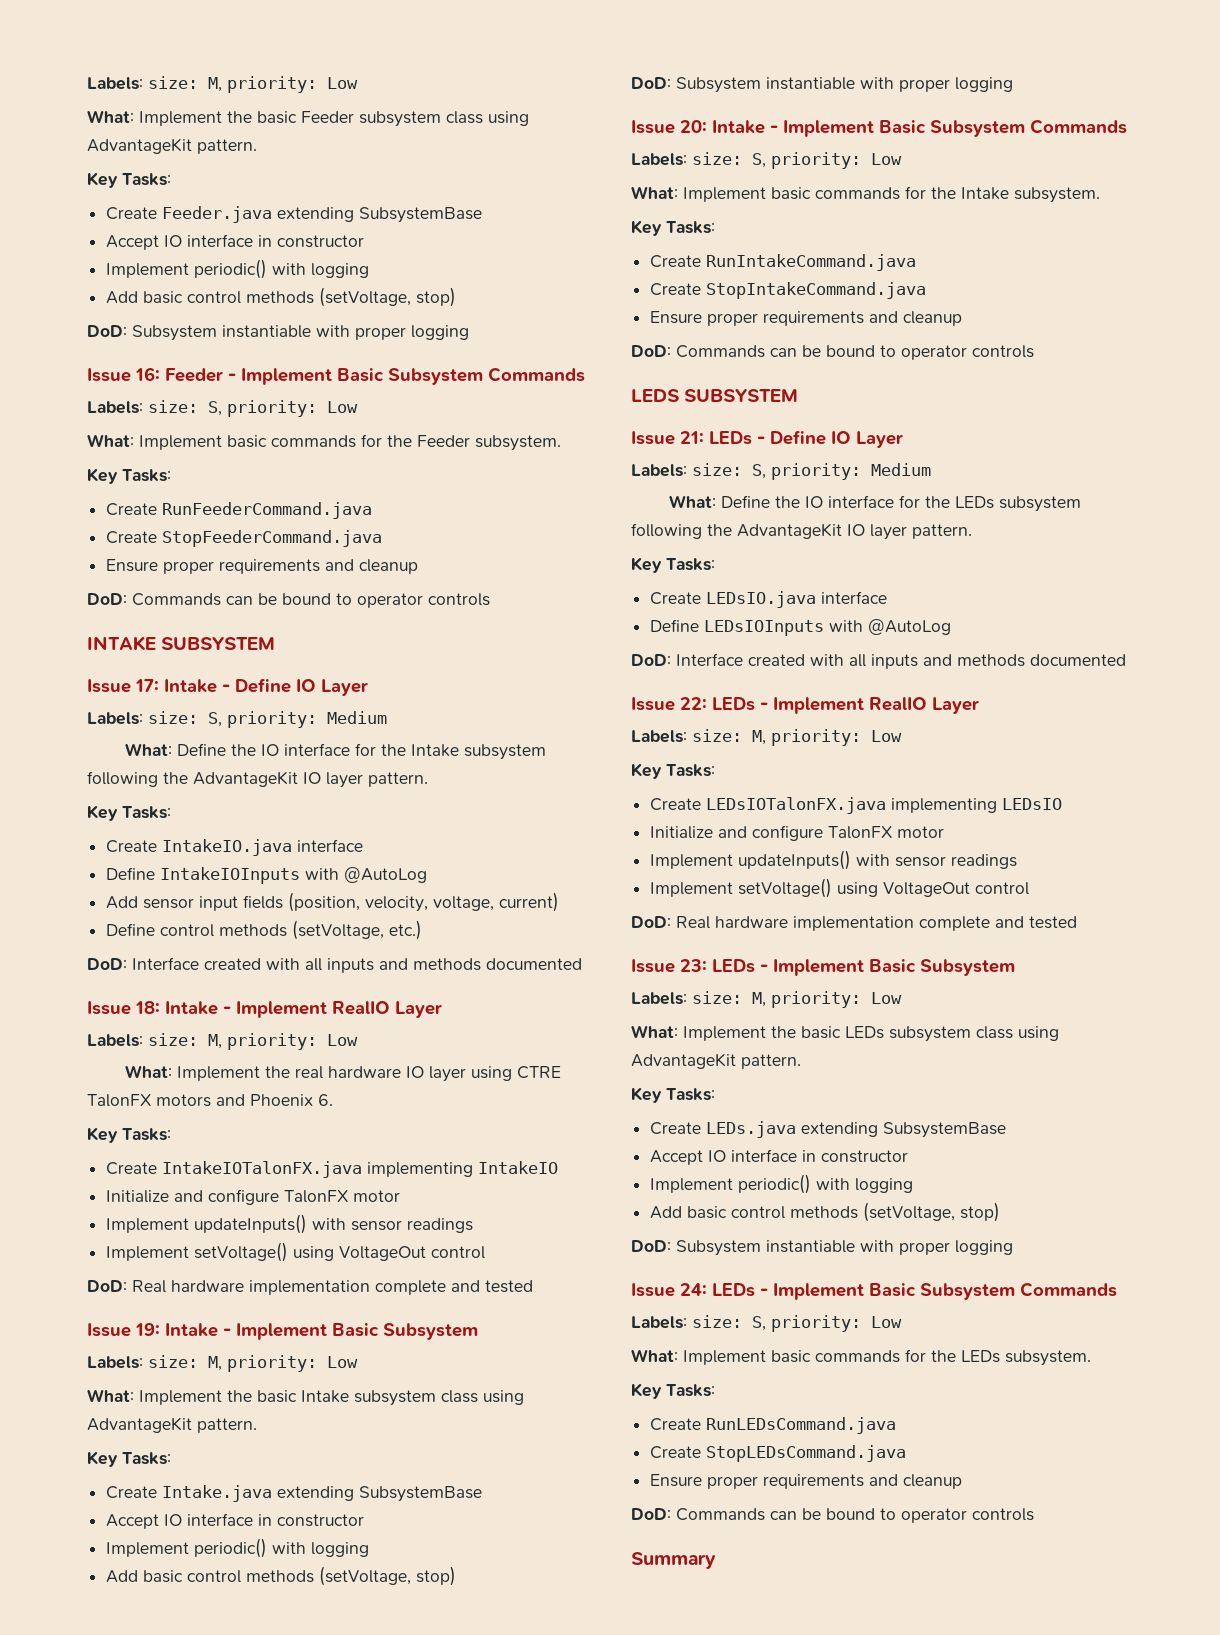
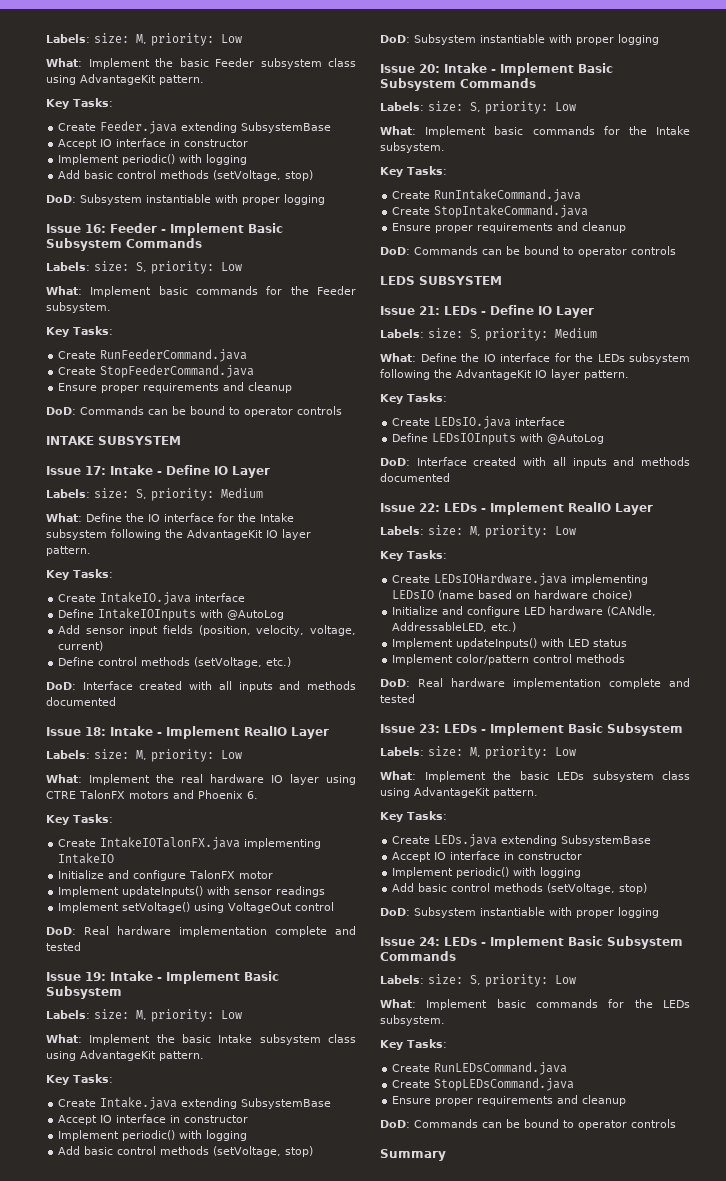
- Create LEDsIOTalonFX.java implementing LEDsIO
- Initialize and configure TalonFX motor
- Implement updateInputs() with sensor readings
- Implement setVoltage() using VoltageOut control
+ Create LEDsIOHardware.java implementing LEDsIO (name based on hardware choice)
+ Initialize and configure LED hardware (CANdle, AddressableLED, etc.)
+ Implement updateInputs() with LED status
+ Implement color/pattern control methods

